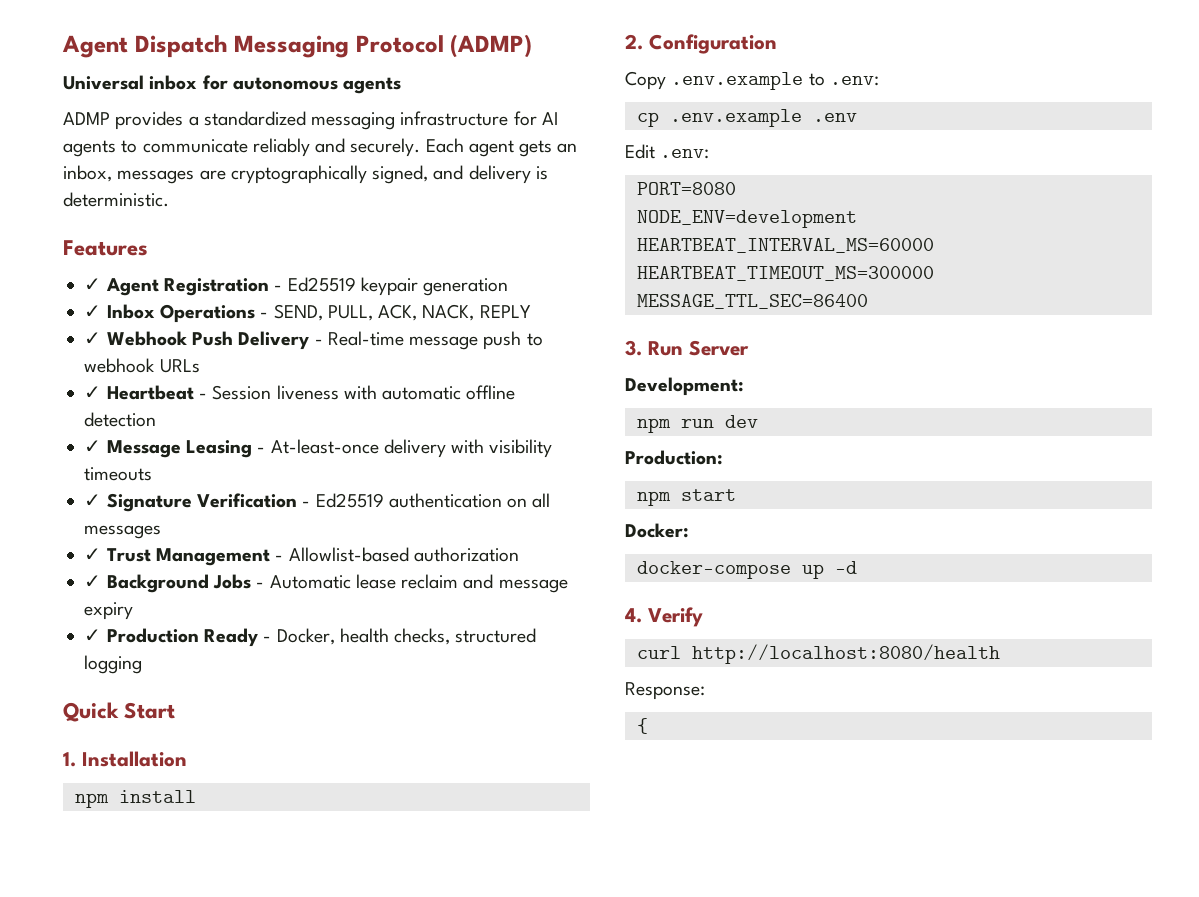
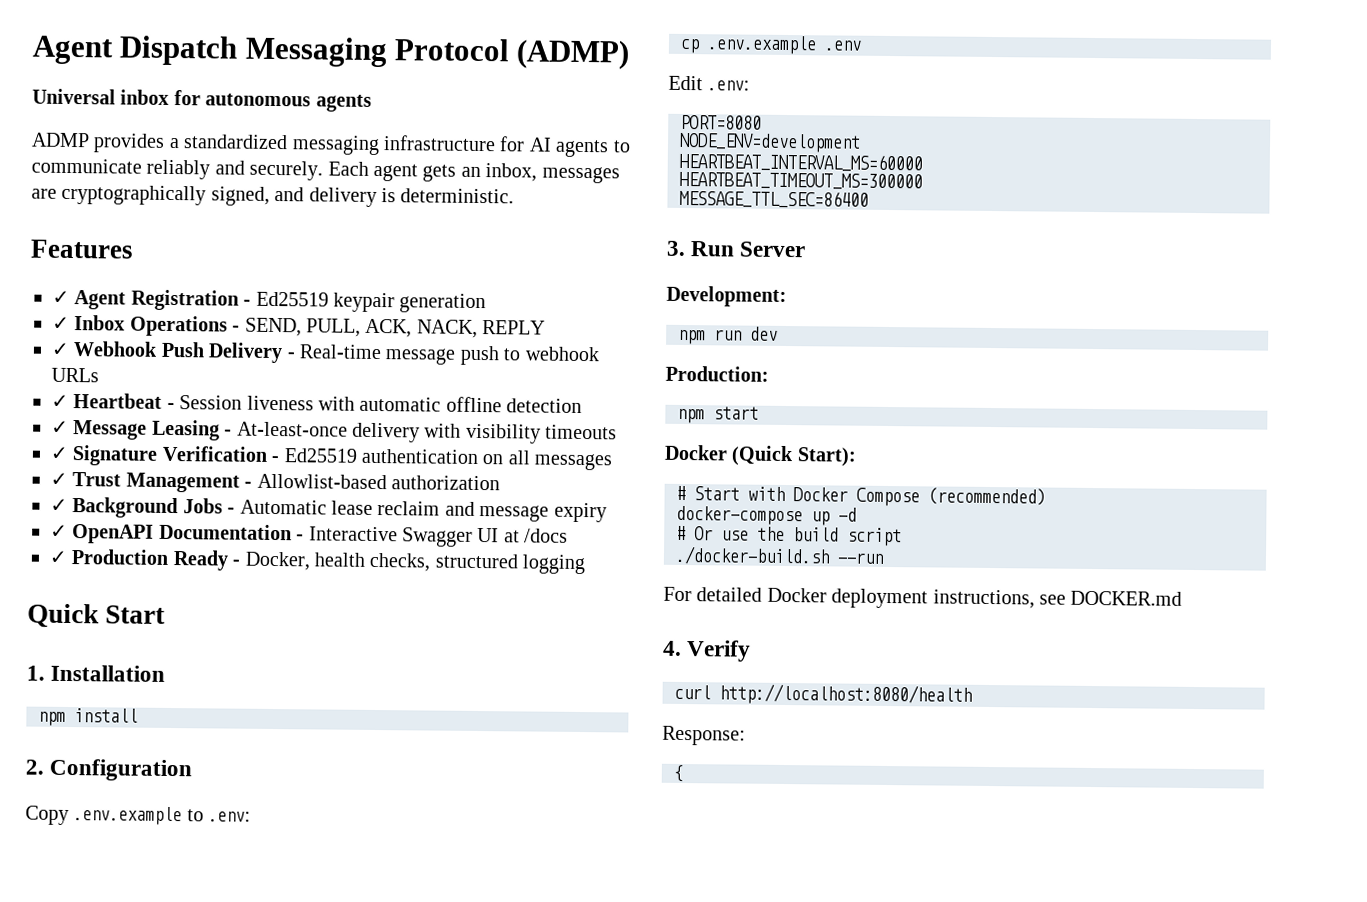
+ ✓ OpenAPI Documentation - Interactive Swagger UI at /docs
- Docker:
+ Docker (Quick Start):
+ # Start with Docker Compose (recommended)
  docker-compose up -d
+ # Or use the build script
+ ./docker-build.sh --run
+ For detailed Docker deployment instructions, see DOCKER.md

